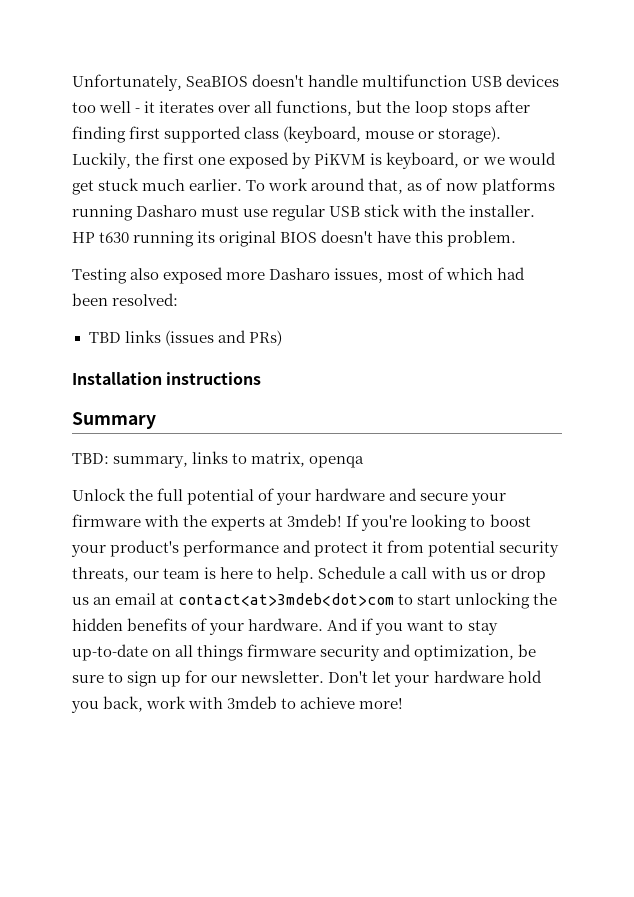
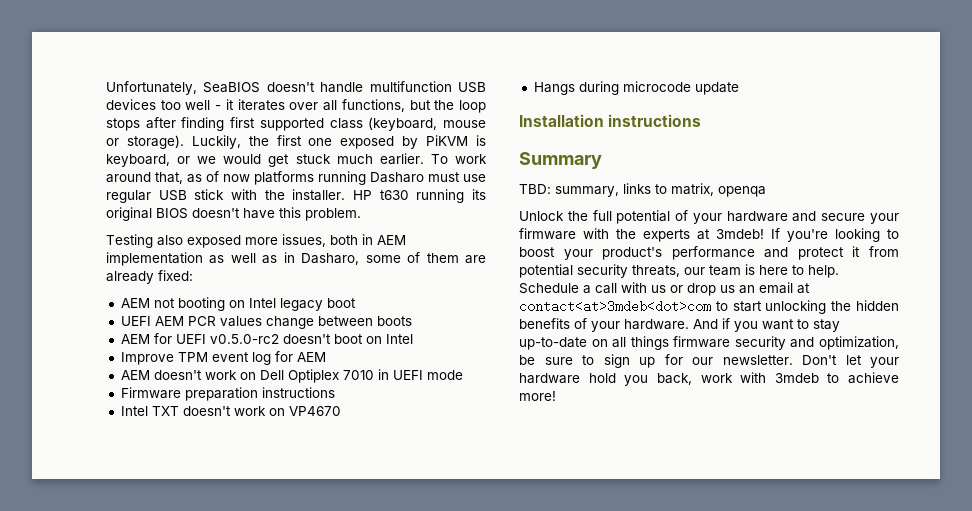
- Testing also exposed more Dasharo issues, most of which had been resolved:
- TBD links (issues and PRs)
+ Testing also exposed more issues, both in AEM implementation as well as in Dasharo, some of them are already fixed:
+ AEM not booting on Intel legacy boot
+ UEFI AEM PCR values change between boots
+ AEM for UEFI v0.5.0-rc2 doesn't boot on Intel
+ Improve TPM event log for AEM
+ AEM doesn't work on Dell Optiplex 7010 in UEFI mode
+ Firmware preparation instructions
+ Intel TXT doesn't work on VP4670
+ Hangs during microcode update

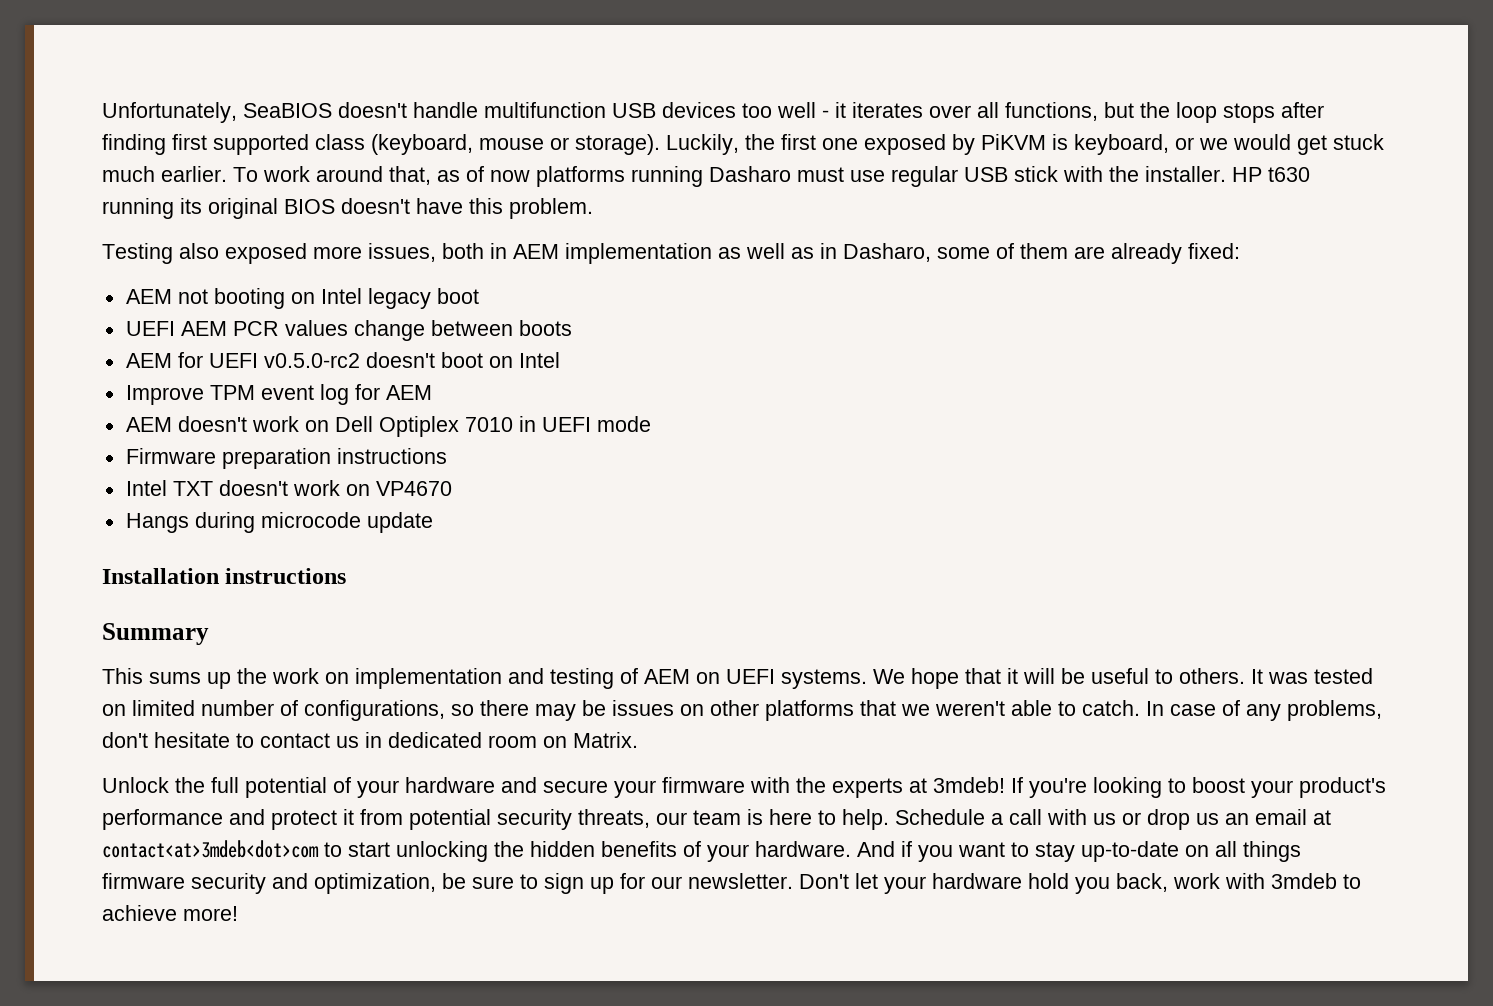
- TBD: summary, links to matrix, openqa
+ This sums up the work on implementation and testing of AEM on UEFI systems. We hope that it will be useful to others. It was tested on limited number of configurations, so there may be issues on other platforms that we weren't able to catch. In case of any problems, don't hesitate to contact us in dedicated room on Matrix.

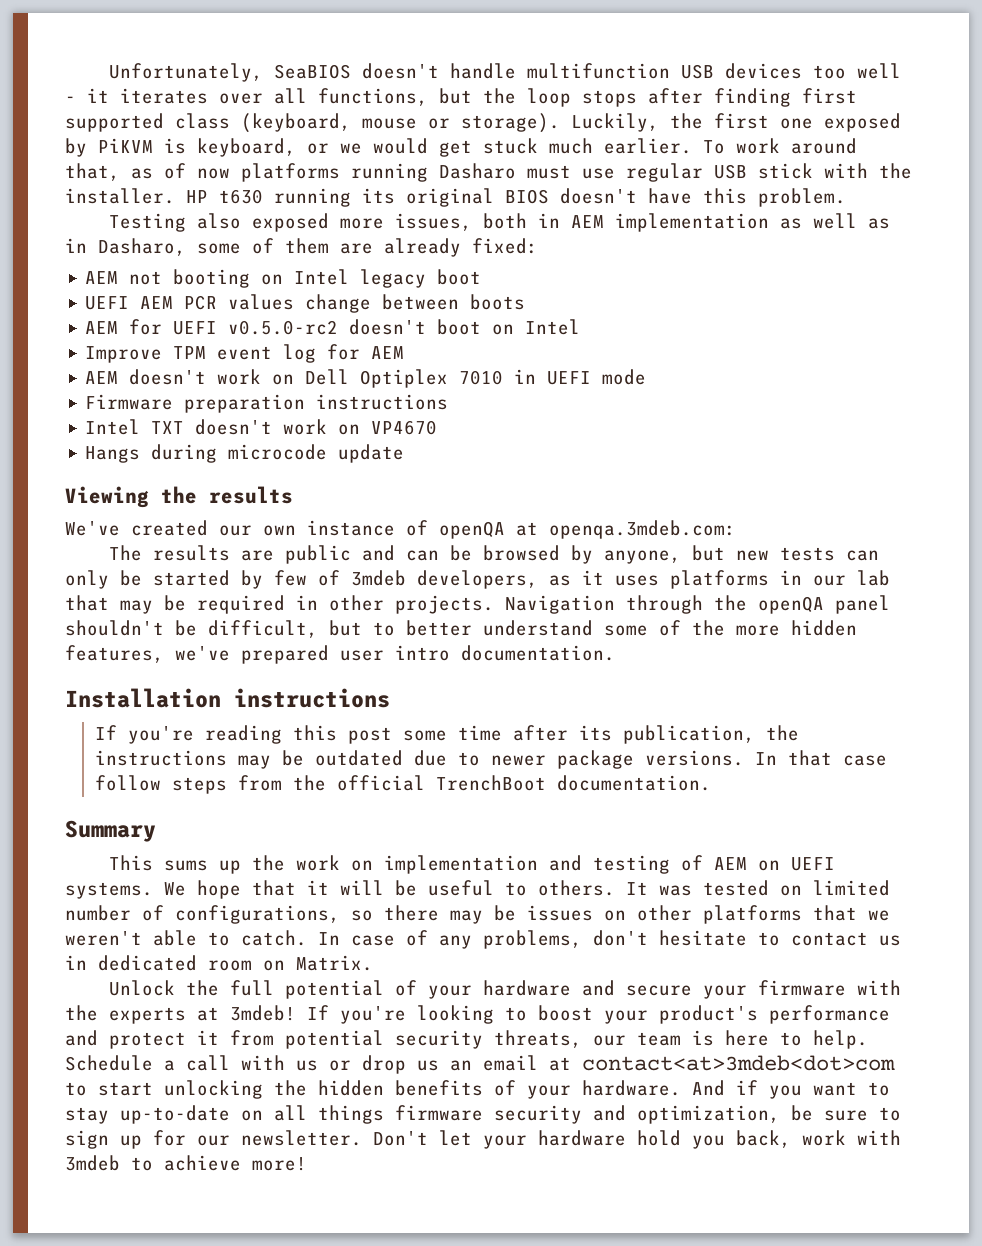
+ Viewing the results
+ We've created our own instance of openQA at openqa.3mdeb.com:
+ The results are public and can be browsed by anyone, but new tests can only be started by few of 3mdeb developers, as it uses platforms in our lab that may be required in other projects. Navigation through the openQA panel shouldn't be difficult, but to better understand some of the more hidden features, we've prepared user intro documentation.
  Installation instructions
+ If you're reading this post some time after its publication, the instructions may be outdated due to newer package versions. In that case follow steps from the official TrenchBoot documentation.

